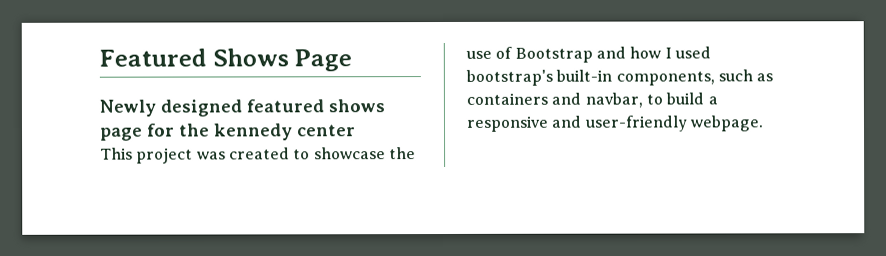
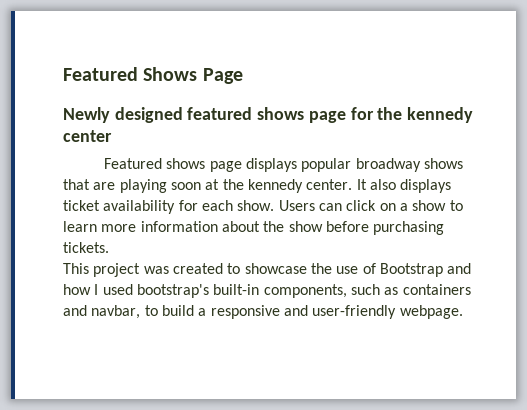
+ Featured shows page displays popular broadway shows that are playing soon at the kennedy center. It also displays ticket availability for each show. Users can click on a show to learn more information about the show before purchasing tickets.

